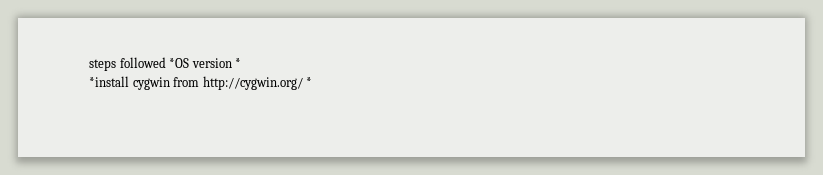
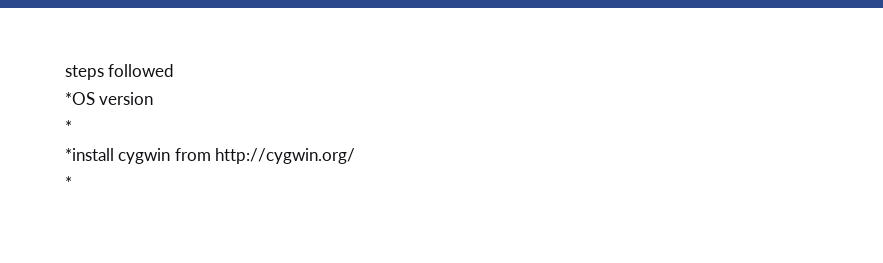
- steps followed *OS version *
+ steps followed
+ *OS version
+ *
- *install cygwin from http://cygwin.org/ *
+ *install cygwin from http://cygwin.org/
+ *

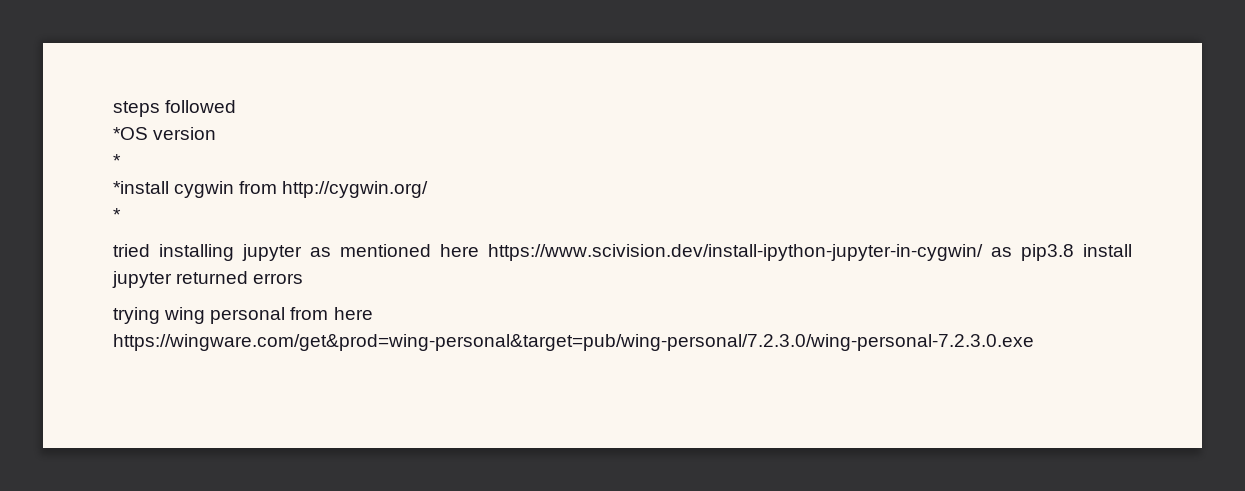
+ tried installing jupyter as mentioned here https://www.scivision.dev/install-ipython-jupyter-in-cygwin/ as pip3.8 install jupyter returned errors
+ trying wing personal from here https://wingware.com/get&prod=wing-personal&target=pub/wing-personal/7.2.3.0/wing-personal-7.2.3.0.exe

